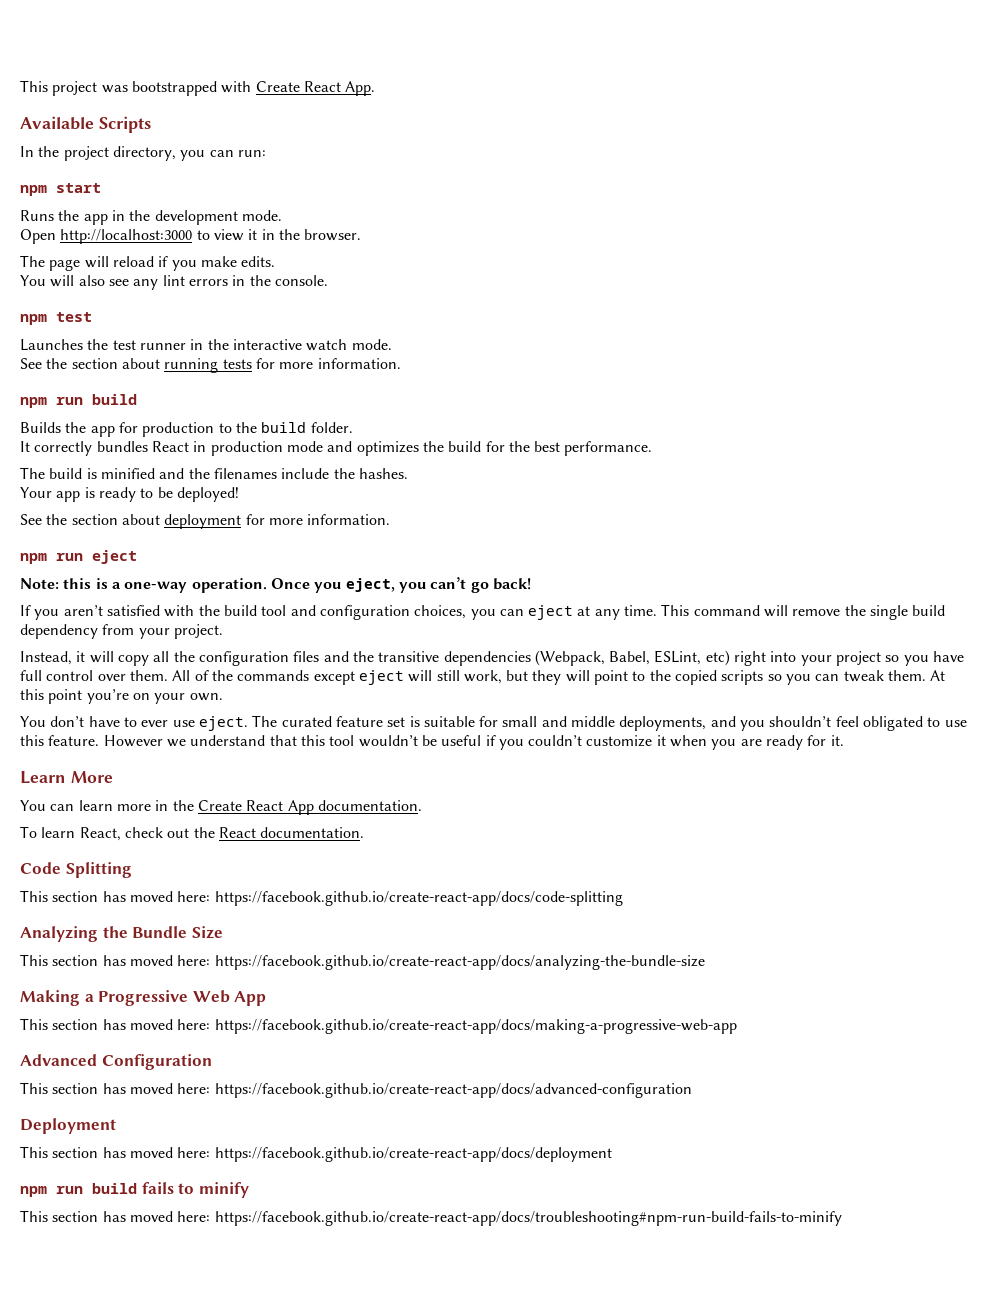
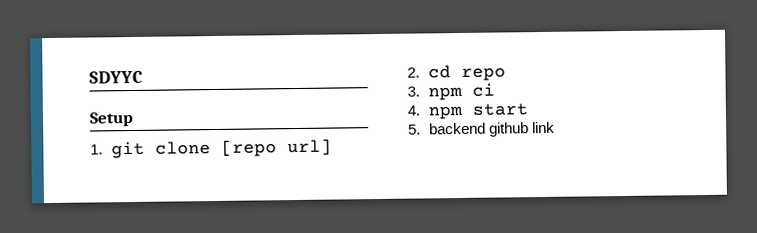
- This project was bootstrapped with Create React App.
- Available Scripts
- In the project directory, you can run:
- npm start
- Runs the app in the development mode.
- Open http://localhost:3000 to view it in the browser.
- The page will reload if you make edits.
- You will also see any lint errors in the console.
- npm test
- Launches the test runner in the interactive watch mode.
- See the section about running tests for more information.
- npm run build
- Builds the app for production to the build folder.
- It correctly bundles React in production mode and optimizes the build for the best performance.
- The build is minified and the filenames include the hashes.
- Your app is ready to be deployed!
- See the section about deployment for more information.
- npm run eject
- Note: this is a one-way operation. Once you eject, you can’t go back!
- If you aren’t satisfied with the build tool and configuration choices, you can eject at any time. This command will remove the single build dependency from your project.
- Instead, it will copy all the configuration files and the transitive dependencies (Webpack, Babel, ESLint, etc) right into your project so you have full control over them. All of the commands except eject will still work, but they will point to the copied scripts so you can tweak them. At this point you’re on your own.
- You don’t have to ever use eject. The curated feature set is suitable for small and middle deployments, and you shouldn’t feel obligated to use this feature. However we understand that this tool wouldn’t be useful if you couldn’t customize it when you are ready for it.
- Learn More
- You can learn more in the Create React App documentation.
- To learn React, check out the React documentation.
- Code Splitting
- This section has moved here: https://facebook.github.io/create-react-app/docs/code-splitting
- Analyzing the Bundle Size
- This section has moved here: https://facebook.github.io/create-react-app/docs/analyzing-the-bundle-size
- Making a Progressive Web App
- This section has moved here: https://facebook.github.io/create-react-app/docs/making-a-progressive-web-app
- Advanced Configuration
- This section has moved here: https://facebook.github.io/create-react-app/docs/advanced-configuration
- Deployment
- This section has moved here: https://facebook.github.io/create-react-app/docs/deployment
- npm run build fails to minify
- This section has moved here: https://facebook.github.io/create-react-app/docs/troubleshooting#npm-run-build-fails-to-minify
+ SDYYC
+ Setup
+ 1. git clone [repo url]
+ 2. cd repo
+ 3. npm ci
+ 4. npm start
+ 5. backend github link

